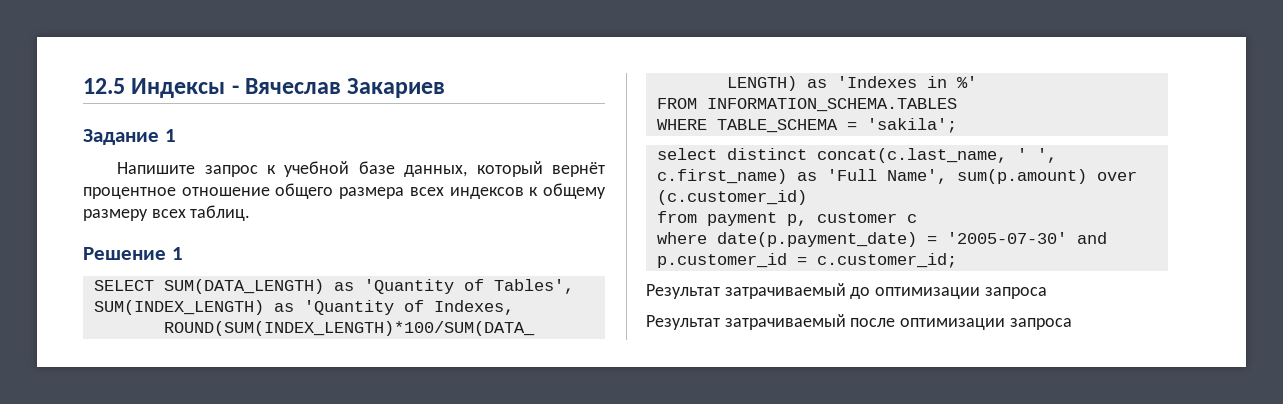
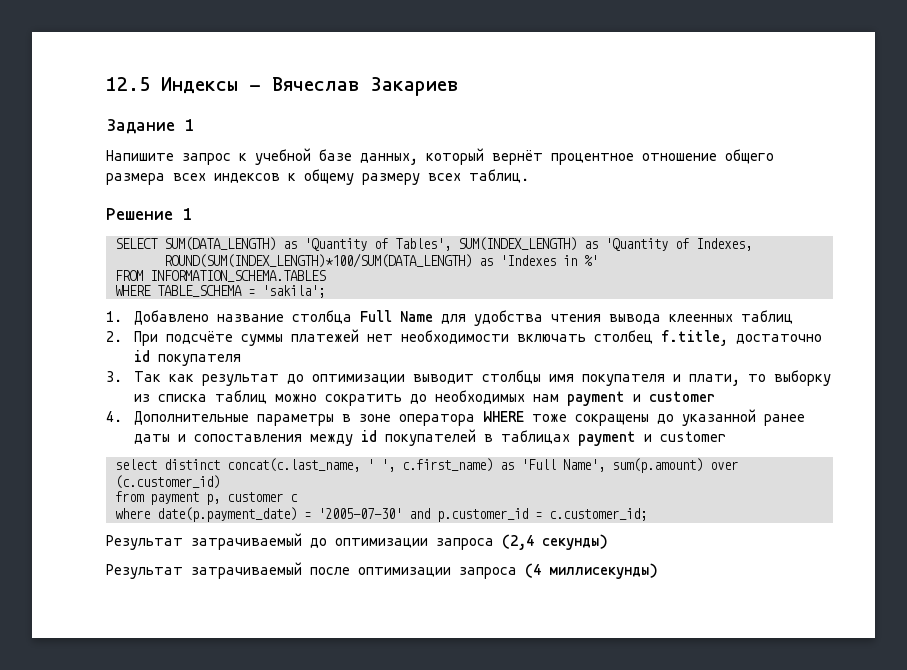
+ 1. Добавлено название столбца Full Name для удобства чтения вывода клеенных таблиц
+ 2. При подсчёте суммы платежей нет необходимости включать столбец f.title, достаточно id покупателя
+ 3. Так как результат до оптимизации выводит столбцы имя покупателя и плати, то выборку из списка таблиц можно сократить до необходимых нам payment и customer
+ 4. Дополнительные параметры в зоне оператора WHERE тоже сокращены до указанной ранее даты и сопоставления между id покупателей в таблицах payment и customer
- Результат затрачиваемый до оптимизации запроса
+ Результат затрачиваемый до оптимизации запроса (2,4 секунды)
- Результат затрачиваемый после оптимизации запроса
+ Результат затрачиваемый после оптимизации запроса (4 миллисекунды)

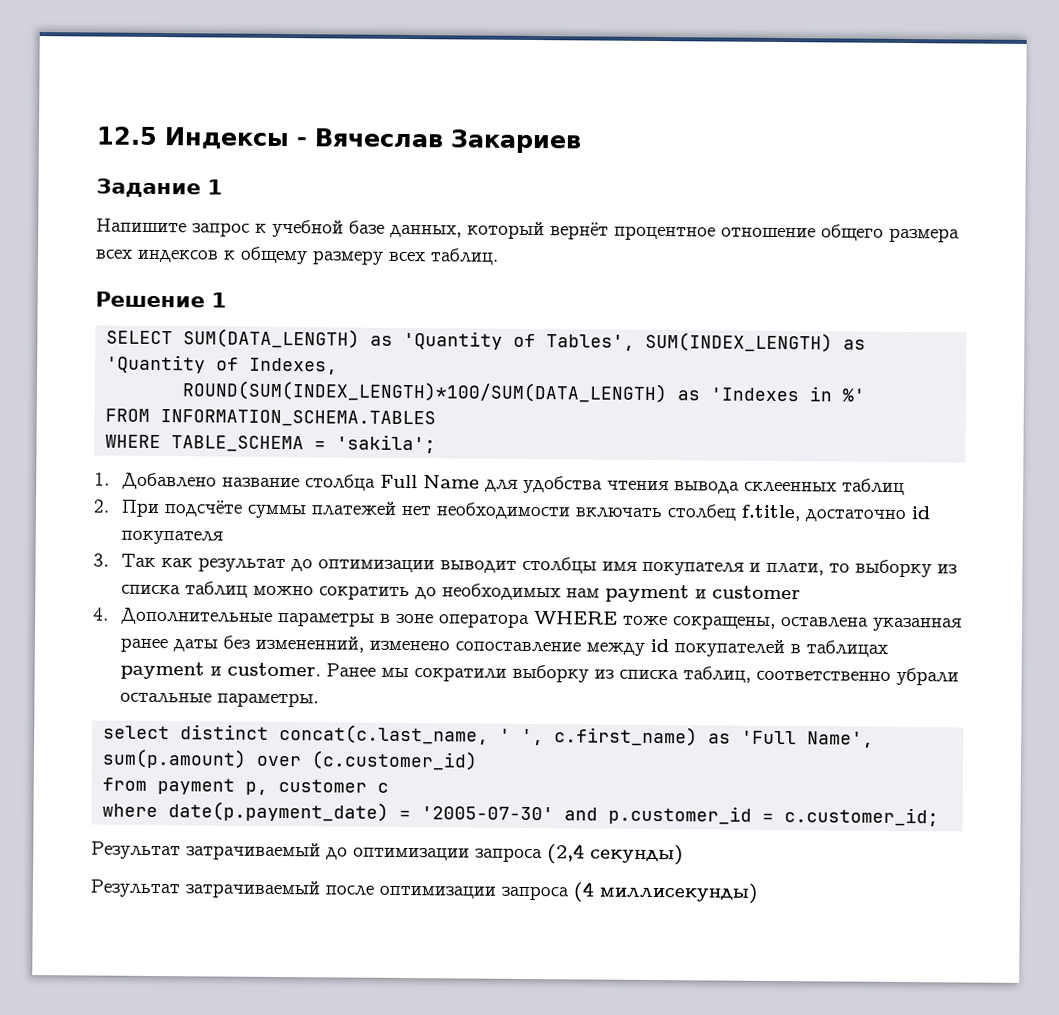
- 1. Добавлено название столбца Full Name для удобства чтения вывода клеенных таблиц
+ 1. Добавлено название столбца Full Name для удобства чтения вывода склеенных таблиц
- 4. Дополнительные параметры в зоне оператора WHERE тоже сокращены до указанной ранее даты и сопоставления между id покупателей в таблицах payment и customer
+ 4. Дополнительные параметры в зоне оператора WHERE тоже сокращены, оставлена указанная ранее даты без измененний, изменено сопоставление между id покупателей в таблицах payment и customer. Ранее мы сократили выборку из списка таблиц, соответственно убрали остальные параметры.

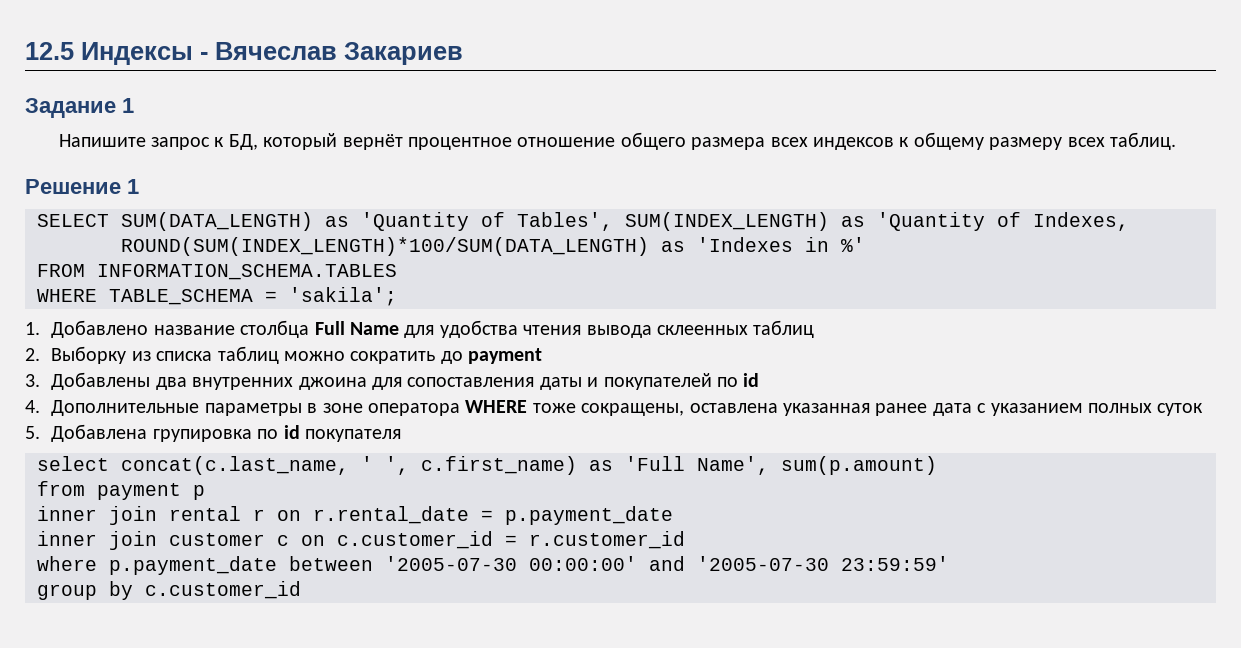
- Напишите запрос к учебной базе данных, который вернёт процентное отношение общего размера всех индексов к общему размеру всех таблиц.
+ Напишите запрос к БД, который вернёт процентное отношение общего размера всех индексов к общему размеру всех таблиц.
- 2. При подсчёте суммы платежей нет необходимости включать столбец f.title, достаточно id покупателя
- 3. Так как результат до оптимизации выводит столбцы имя покупателя и плати, то выборку из списка таблиц можно сократить до необходимых нам payment и customer
+ 2. Выборку из списка таблиц можно сократить до payment
+ 3. Добавлены два внутренних джоина для сопоставления даты и покупателей по id
- 4. Дополнительные параметры в зоне оператора WHERE тоже сокращены, оставлена указанная ранее даты без измененний, изменено сопоставление между id покупателей в таблицах payment и customer. Ранее мы сократили выборку из списка таблиц, соответственно убрали остальные параметры.
+ 4. Дополнительные параметры в зоне оператора WHERE тоже сокращены, оставлена указанная ранее дата с указанием полных суток
+ 5. Добавлена групировка по id покупателя
- select distinct concat(c.last_name, ' ', c.first_name) as 'Full Name', sum(p.amount) over (c.customer_id)
+ select concat(c.last_name, ' ', c.first_name) as 'Full Name', sum(p.amount)
- from payment p, customer c
- where date(p.payment_date) = '2005-07-30' and p.customer_id = c.customer_id;
- Результат затрачиваемый до оптимизации запроса (2,4 секунды)
- Результат затрачиваемый после оптимизации запроса (4 миллисекунды)
+ from payment p
+ inner join rental r on r.rental_date = p.payment_date
+ inner join customer c on c.customer_id = r.customer_id
+ where p.payment_date between '2005-07-30 00:00:00' and '2005-07-30 23:59:59'
+ group by c.customer_id

